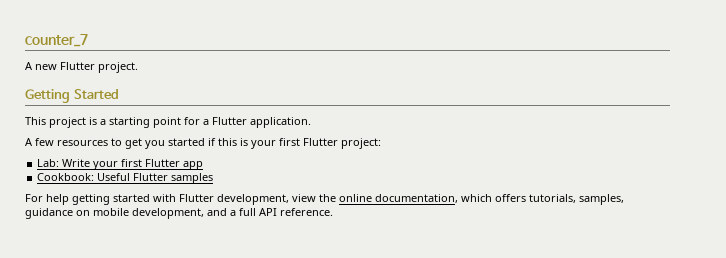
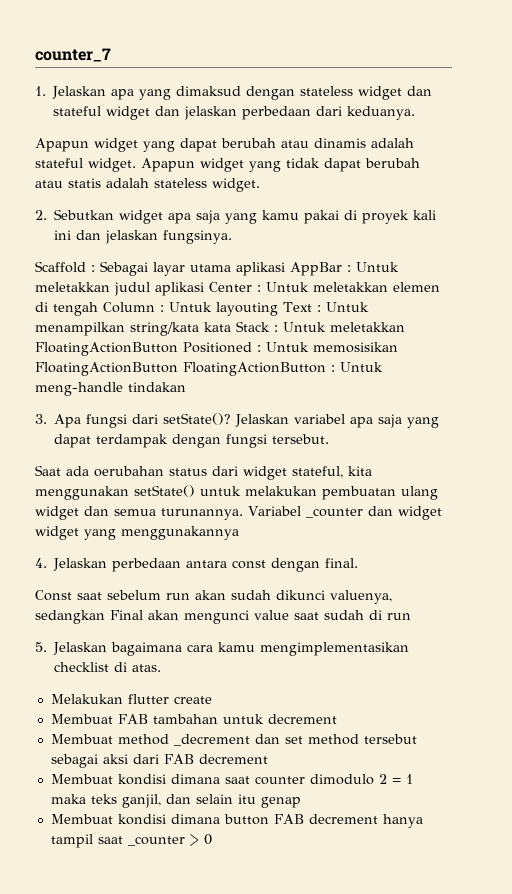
- A new Flutter project.
- Getting Started
- This project is a starting point for a Flutter application.
- A few resources to get you started if this is your first Flutter project:
- Lab: Write your first Flutter app
- Cookbook: Useful Flutter samples
- For help getting started with Flutter development, view the online documentation, which offers tutorials, samples, guidance on mobile development, and a full API reference.
+ 1. Jelaskan apa yang dimaksud dengan stateless widget dan stateful widget dan jelaskan perbedaan dari keduanya.
+ Apapun widget yang dapat berubah atau dinamis adalah stateful widget. Apapun widget yang tidak dapat berubah atau statis adalah stateless widget.
+ 2. Sebutkan widget apa saja yang kamu pakai di proyek kali ini dan jelaskan fungsinya.
+ Scaffold : Sebagai layar utama aplikasi AppBar : Untuk meletakkan judul aplikasi Center : Untuk meletakkan elemen di tengah Column : Untuk layouting Text : Untuk menampilkan string/kata kata Stack : Untuk meletakkan FloatingActionButton Positioned : Untuk memosisikan FloatingActionButton FloatingActionButton : Untuk meng-handle tindakan
+ 3. Apa fungsi dari setState()? Jelaskan variabel apa saja yang dapat terdampak dengan fungsi tersebut.
+ Saat ada oerubahan status dari widget stateful, kita menggunakan setState() untuk melakukan pembuatan ulang widget dan semua turunannya. Variabel _counter dan widget widget yang menggunakannya
+ 4. Jelaskan perbedaan antara const dengan final.
+ Const saat sebelum run akan sudah dikunci valuenya, sedangkan Final akan mengunci value saat sudah di run
+ 5. Jelaskan bagaimana cara kamu mengimplementasikan checklist di atas.
+ Melakukan flutter create
+ Membuat FAB tambahan untuk decrement
+ Membuat method _decrement dan set method tersebut sebagai aksi dari FAB decrement
+ Membuat kondisi dimana saat counter dimodulo 2 = 1 maka teks ganjil, dan selain itu genap
+ Membuat kondisi dimana button FAB decrement hanya tampil saat _counter > 0

